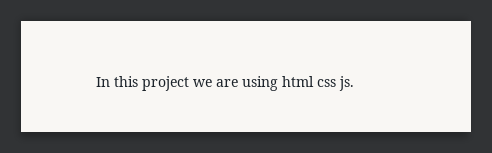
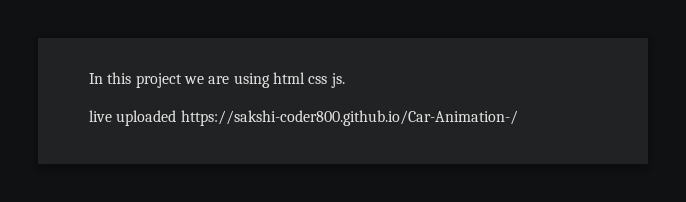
+ live uploaded https://sakshi-coder800.github.io/Car-Animation-/

